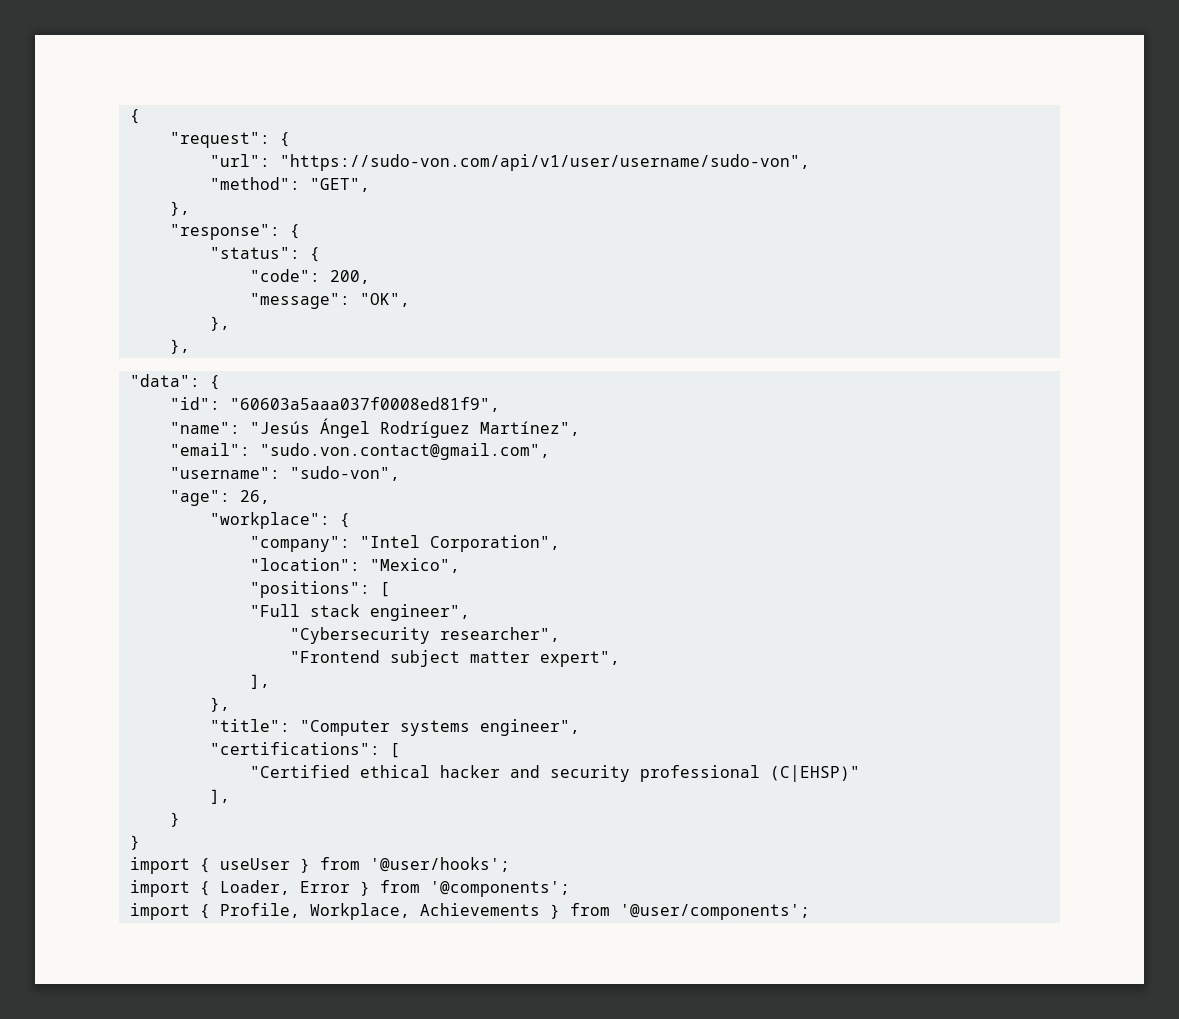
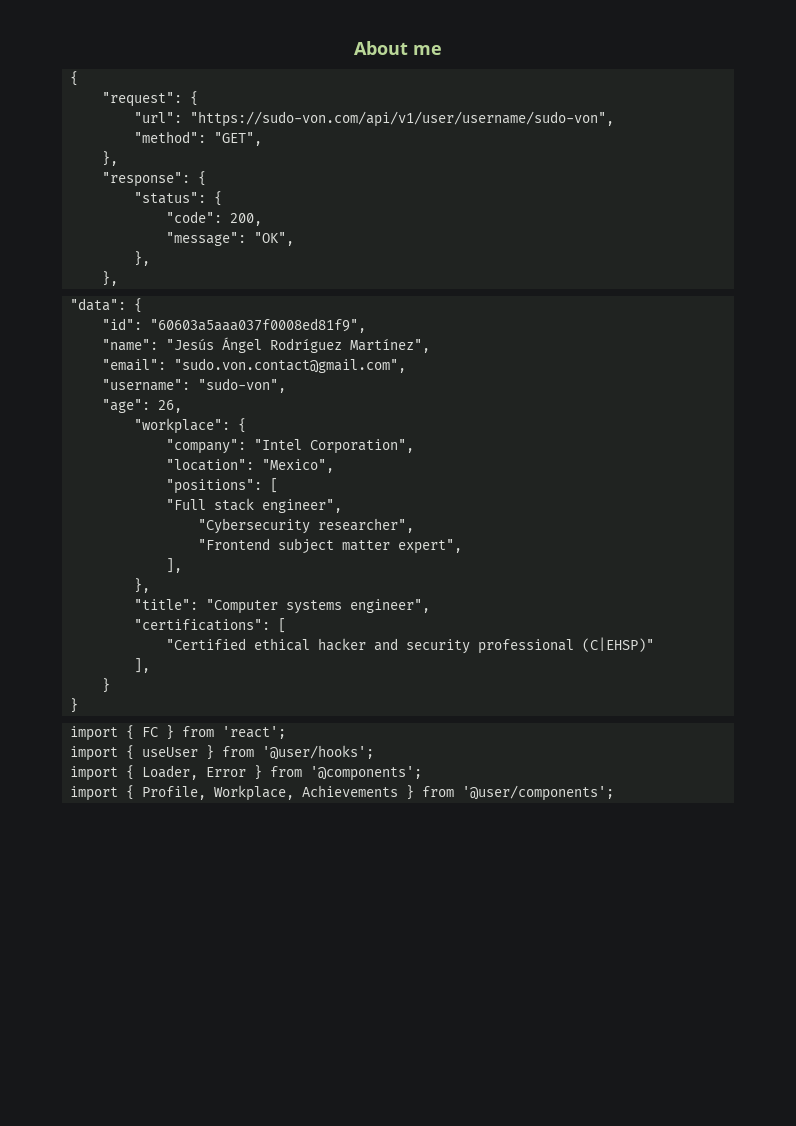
+ About me
+ import { FC } from 'react';

